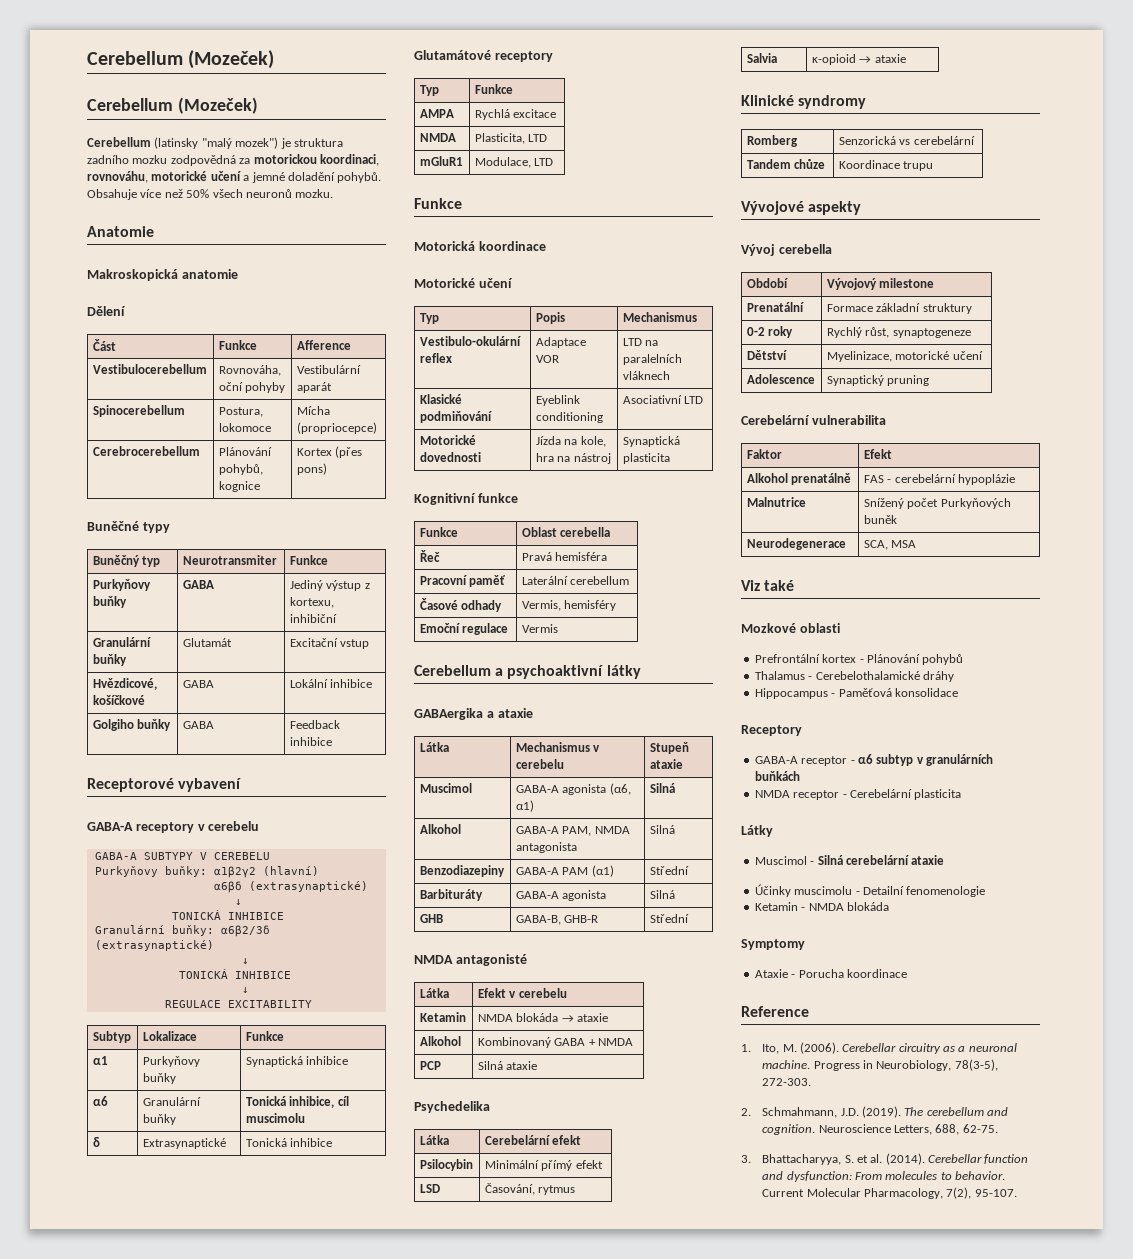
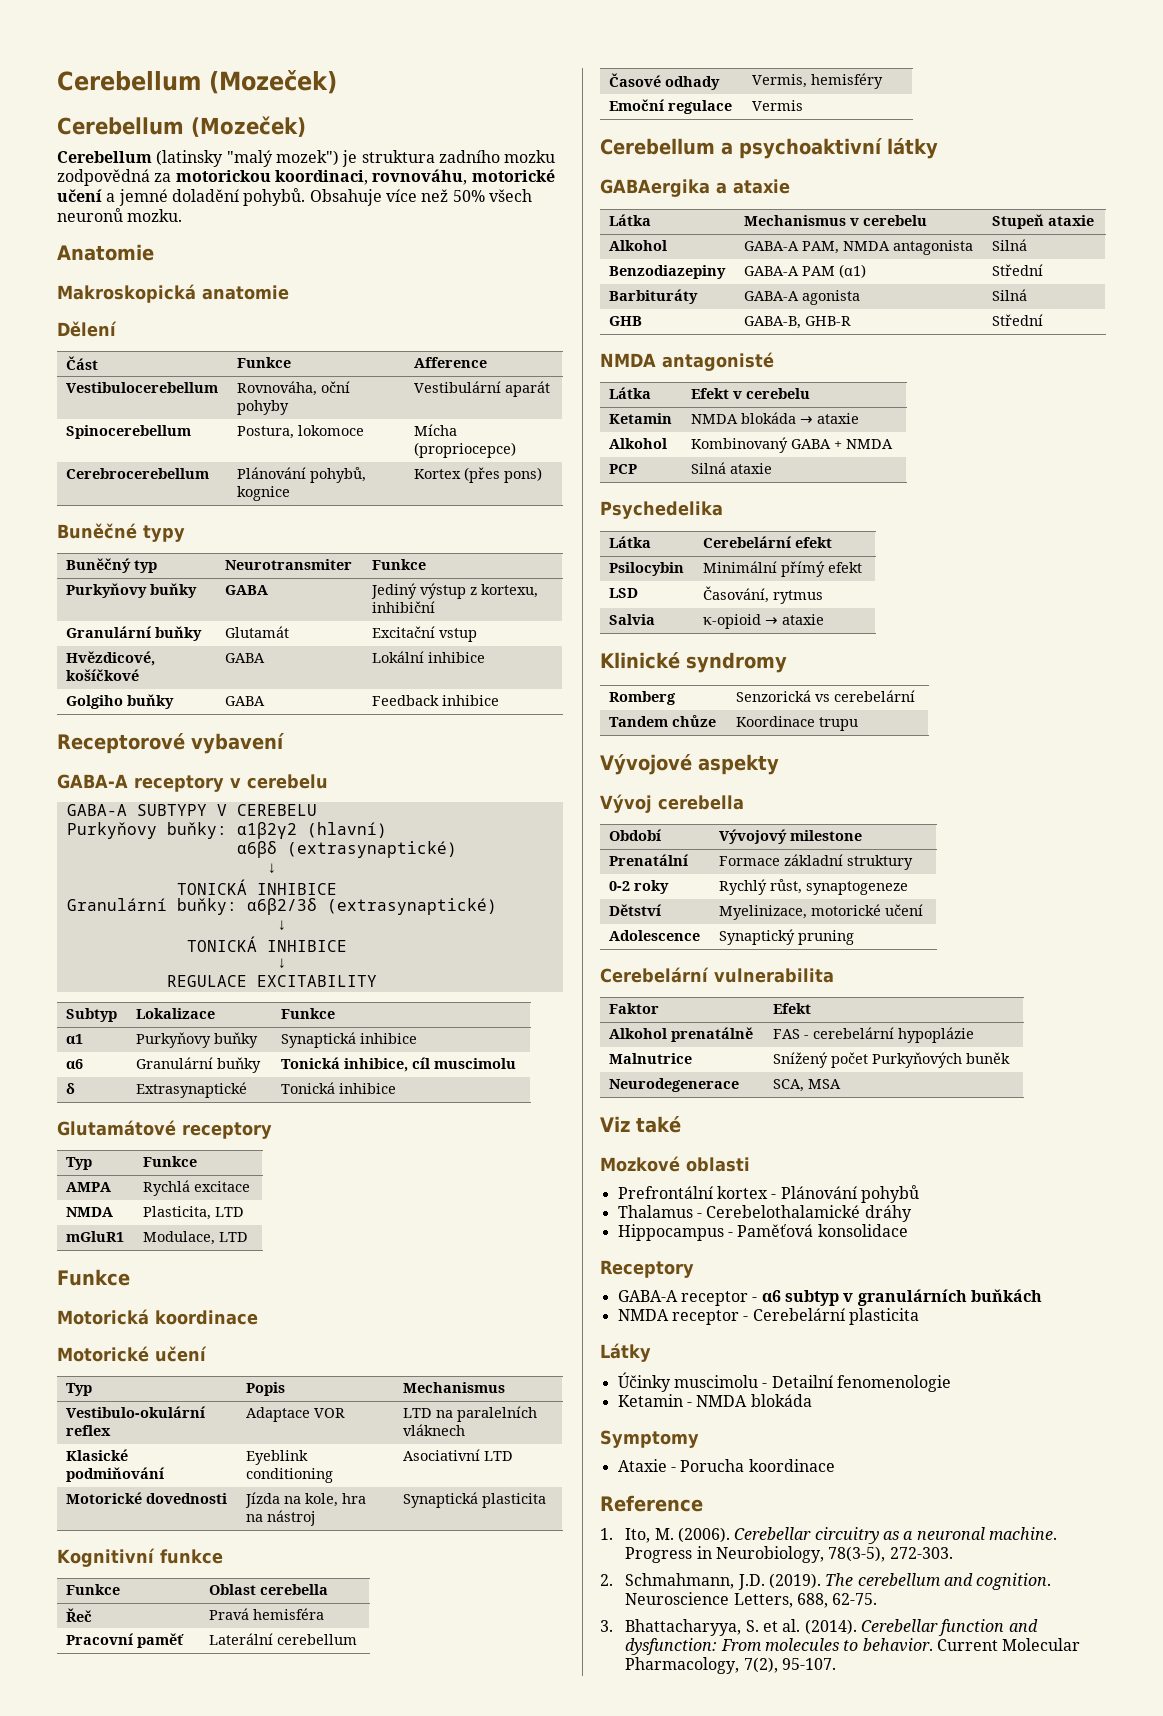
- Muscimol | GABA-A agonista (α6, α1) | Silná
- Muscimol - Silná cerebelární ataxie

